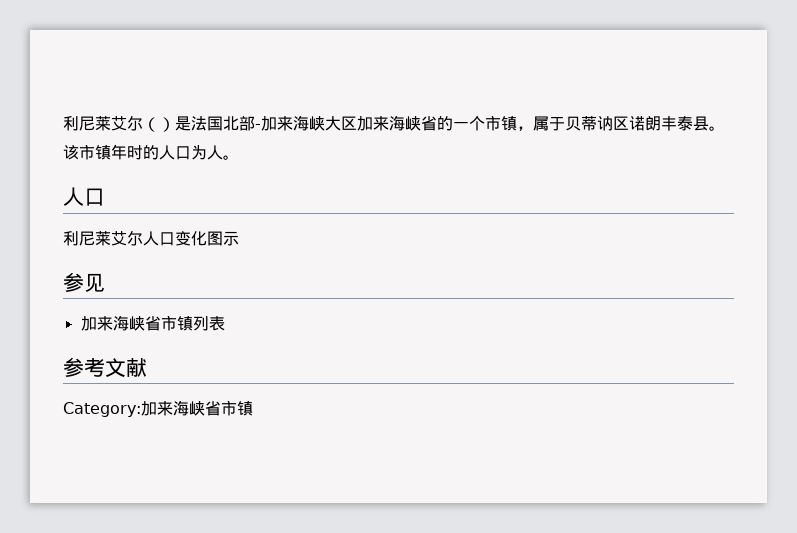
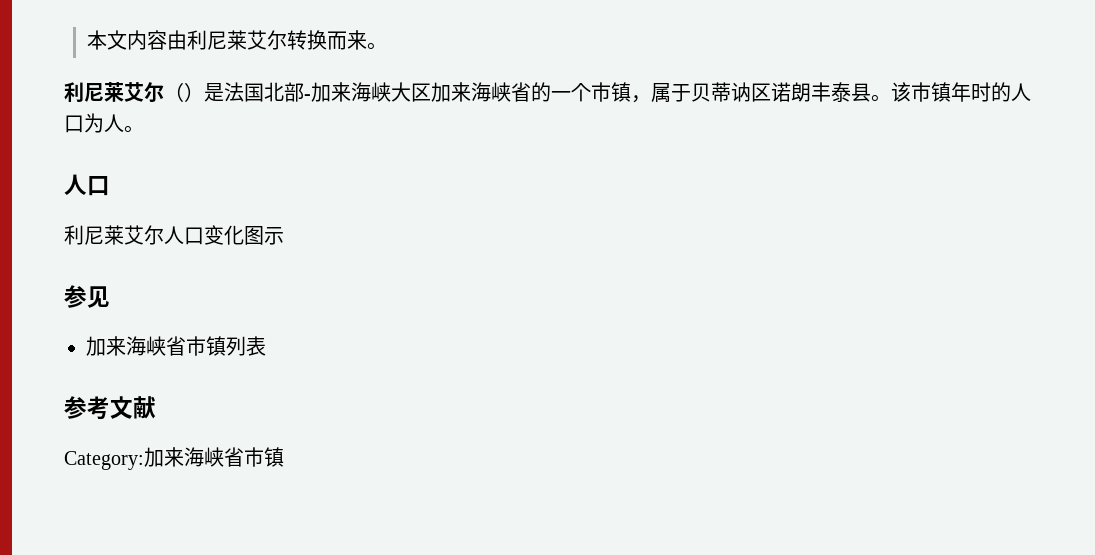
+ 本文内容由利尼莱艾尔转换而来。

